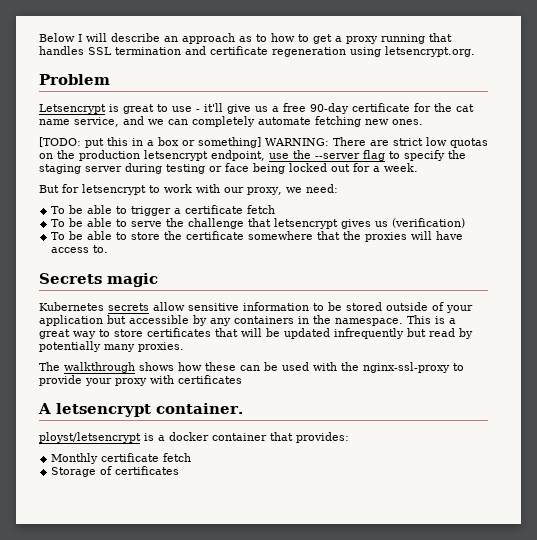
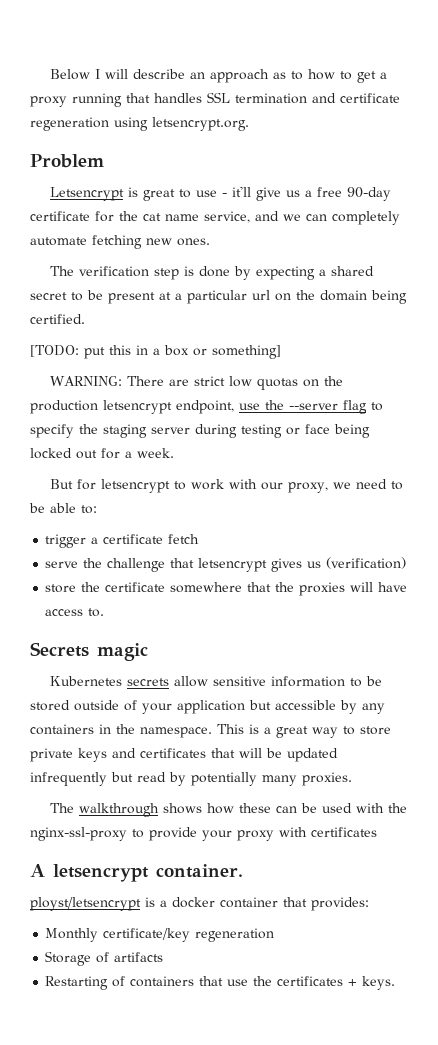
+ The verification step is done by expecting a shared secret to be present at a particular url on the domain being certified.
- [TODO: put this in a box or something] WARNING: There are strict low quotas on the production letsencrypt endpoint, use the --server flag to specify the staging server during testing or face being locked out for a week.
+ [TODO: put this in a box or something]
+ WARNING: There are strict low quotas on the production letsencrypt endpoint, use the --server flag to specify the staging server during testing or face being locked out for a week.
- But for letsencrypt to work with our proxy, we need:
- To be able to trigger a certificate fetch
+ But for letsencrypt to work with our proxy, we need to be able to:
+ trigger a certificate fetch
- To be able to serve the challenge that letsencrypt gives us (verification)
+ serve the challenge that letsencrypt gives us (verification)
- To be able to store the certificate somewhere that the proxies will have access to.
+ store the certificate somewhere that the proxies will have access to.
- This is a great way to store certificates that will be updated infrequently but read by potentially many proxies.
+ This is a great way to store private keys and certificates that will be updated infrequently but read by potentially many proxies.
- Monthly certificate fetch
+ Monthly certificate/key regeneration
- Storage of certificates
+ Storage of artifacts
+ Restarting of containers that use the certificates + keys.

